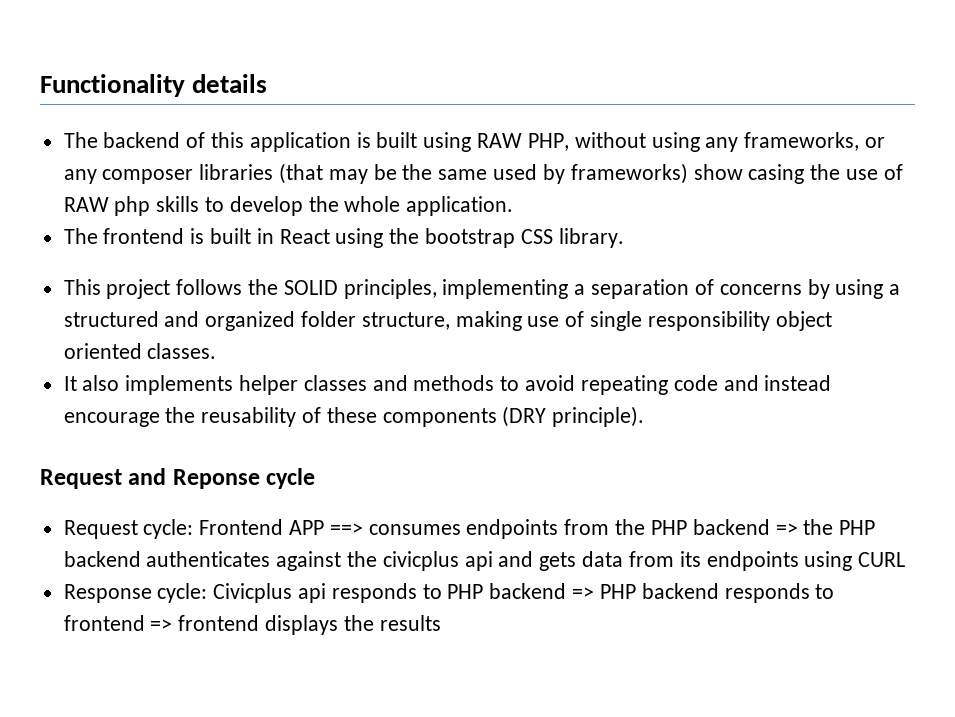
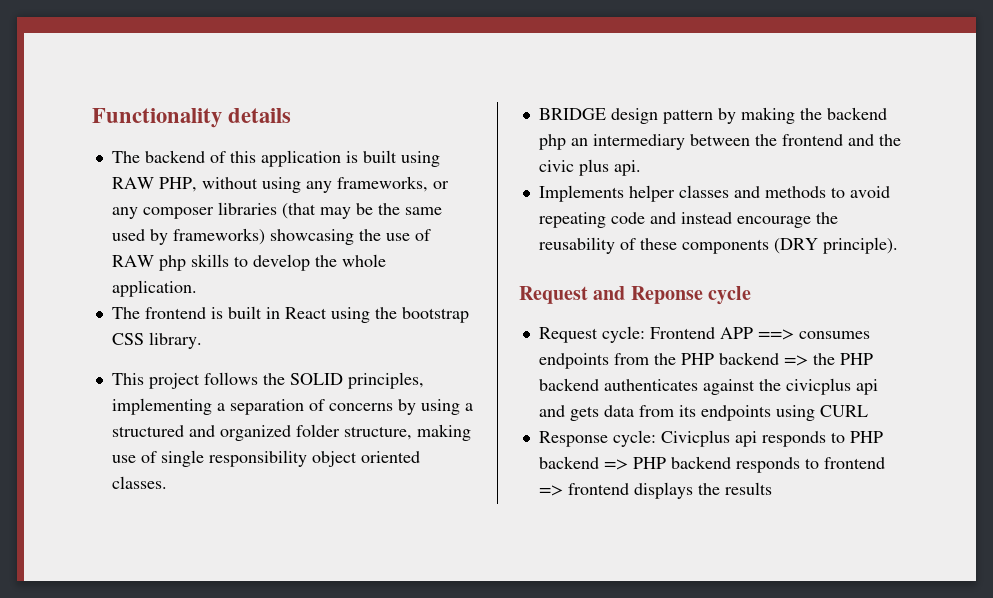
- The backend of this application is built using RAW PHP, without using any frameworks, or any composer libraries (that may be the same used by frameworks) show casing the use of RAW php skills to develop the whole application.
+ The backend of this application is built using RAW PHP, without using any frameworks, or any composer libraries (that may be the same used by frameworks) showcasing the use of RAW php skills to develop the whole application.
- It also implements helper classes and methods to avoid repeating code and instead encourage the reusability of these components (DRY principle).
+ BRIDGE design pattern by making the backend php an intermediary between the frontend and the civic plus api.
+ Implements helper classes and methods to avoid repeating code and instead encourage the reusability of these components (DRY principle).

